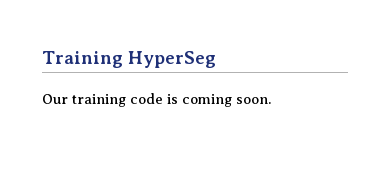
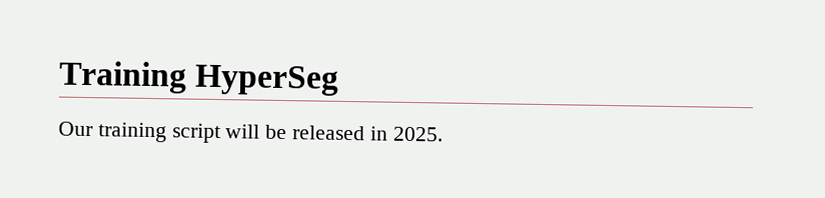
- Our training code is coming soon.
+ Our training script will be released in 2025.

